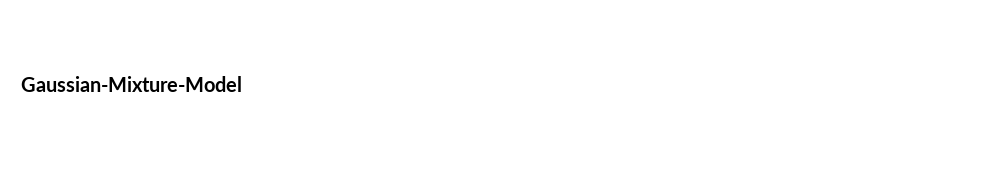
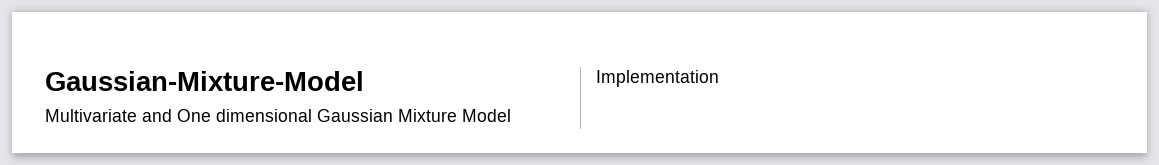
+ Multivariate and One dimensional Gaussian Mixture Model Implementation

